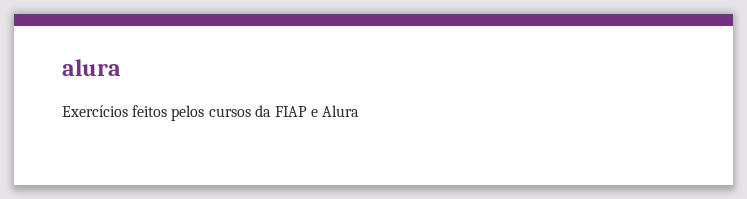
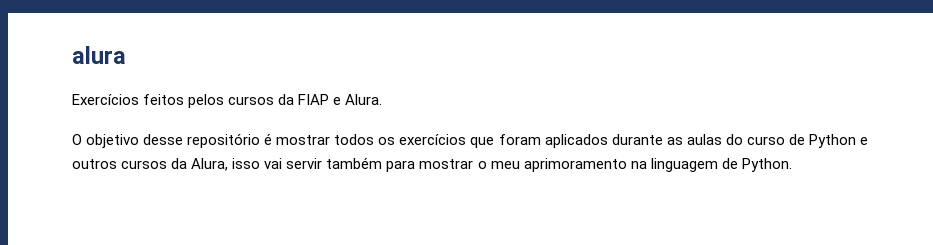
- Exercícios feitos pelos cursos da FIAP e Alura
+ Exercícios feitos pelos cursos da FIAP e Alura.
+ O objetivo desse repositório é mostrar todos os exercícios que foram aplicados durante as aulas do curso de Python e outros cursos da Alura, isso vai servir também para mostrar o meu aprimoramento na linguagem de Python.

